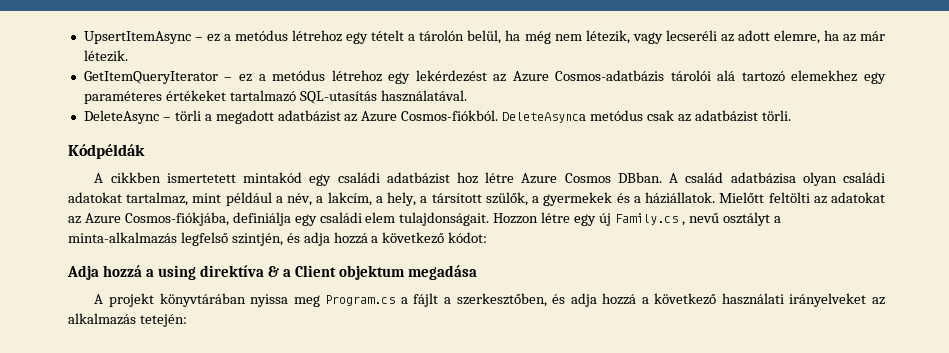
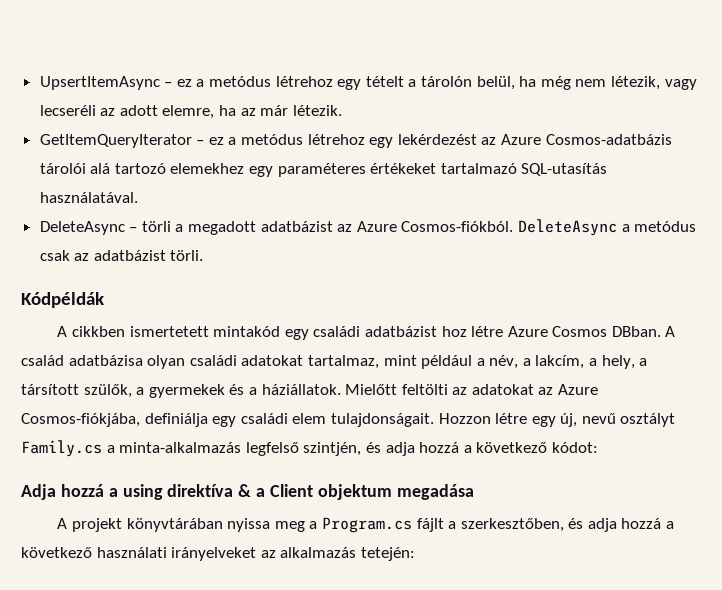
- DeleteAsynca metódus csak az adatbázist törli.
+ DeleteAsync a metódus csak az adatbázist törli.
- Hozzon létre egy új Family.cs , nevű osztályt a minta-alkalmazás legfelső szintjén, és adja hozzá a következő kódot:
+ Hozzon létre egy új, nevű osztályt Family.cs a minta-alkalmazás legfelső szintjén, és adja hozzá a következő kódot:
- A projekt könyvtárában nyissa meg Program.cs a fájlt a szerkesztőben, és adja hozzá a következő használati irányelveket az alkalmazás tetején:
+ A projekt könyvtárában nyissa meg a Program.cs fájlt a szerkesztőben, és adja hozzá a következő használati irányelveket az alkalmazás tetején:

